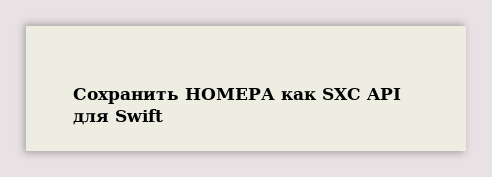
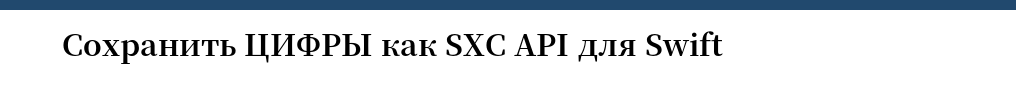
- Сохранить НОМЕРА как SXC API для Swift
+ Сохранить ЦИФРЫ как SXC API для Swift

